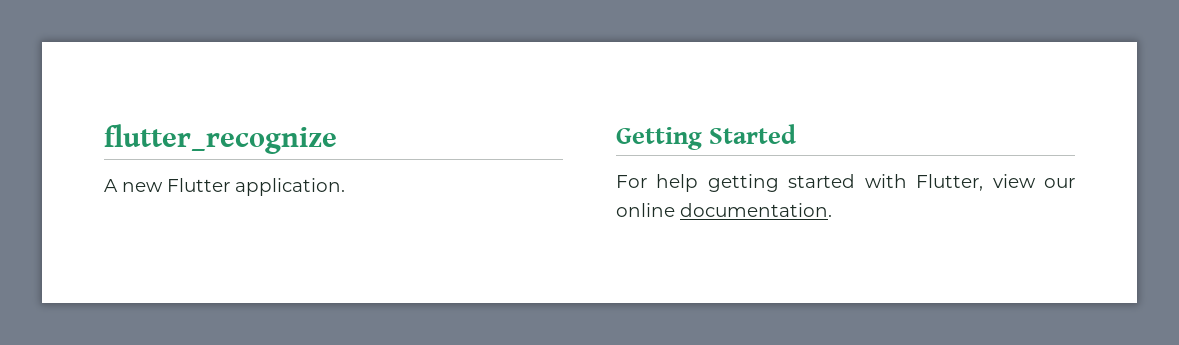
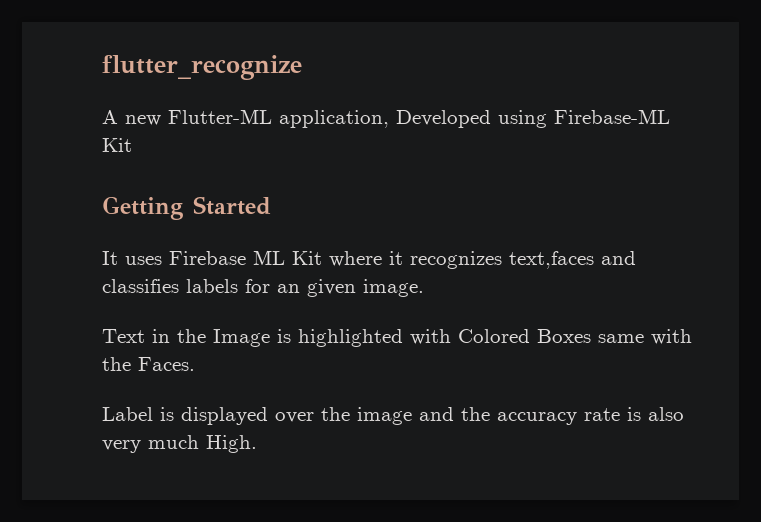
- A new Flutter application.
+ A new Flutter-ML application, Developed using Firebase-ML Kit
  Getting Started
- For help getting started with Flutter, view our online documentation.
+ It uses Firebase ML Kit where it recognizes text,faces and classifies labels for an given image.
+ Text in the Image is highlighted with Colored Boxes same with the Faces.
+ Label is displayed over the image and the accuracy rate is also very much High.

